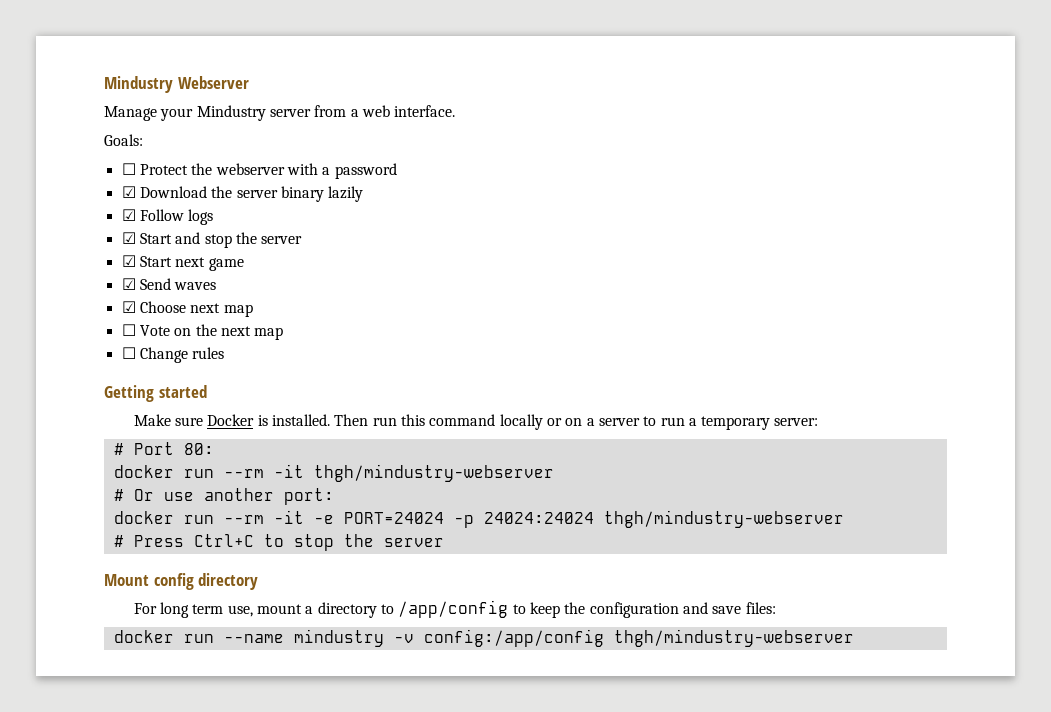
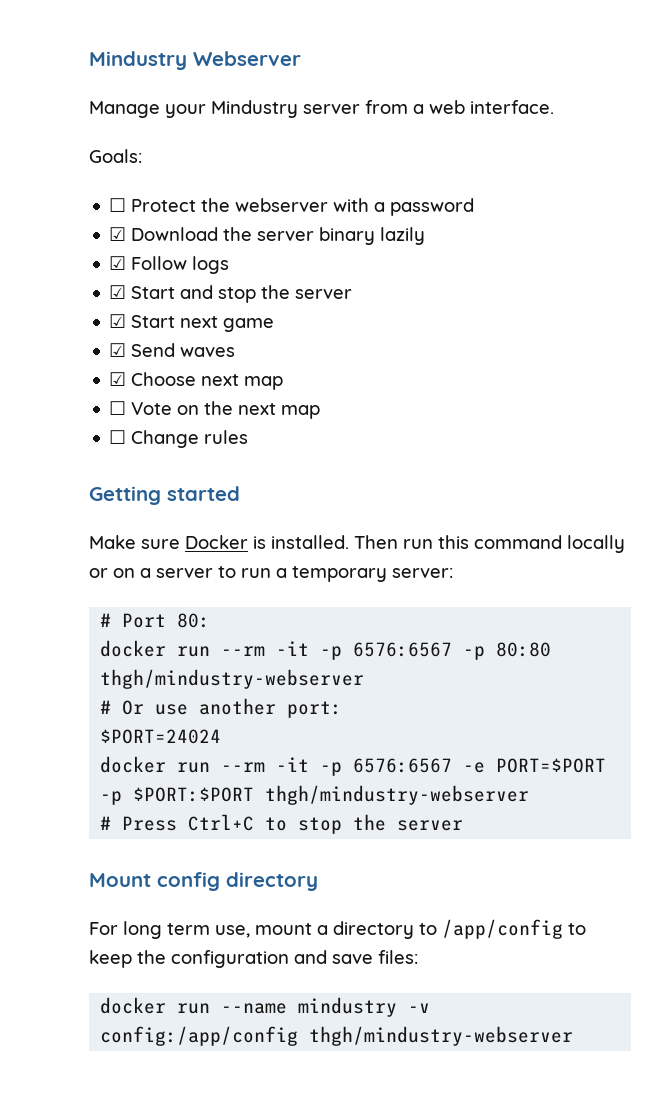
- docker run --rm -it thgh/mindustry-webserver
+ docker run --rm -it -p 6576:6567 -p 80:80 thgh/mindustry-webserver
- docker run --rm -it -e PORT=24024 -p 24024:24024 thgh/mindustry-webserver
+ $PORT=24024
+ docker run --rm -it -p 6576:6567 -e PORT=$PORT -p $PORT:$PORT thgh/mindustry-webserver

